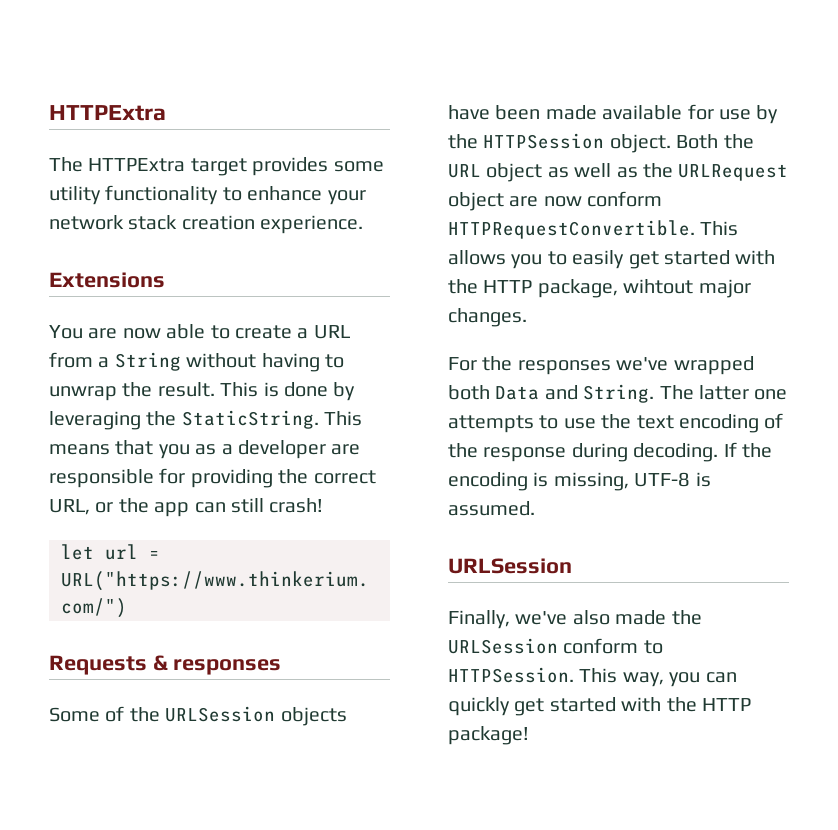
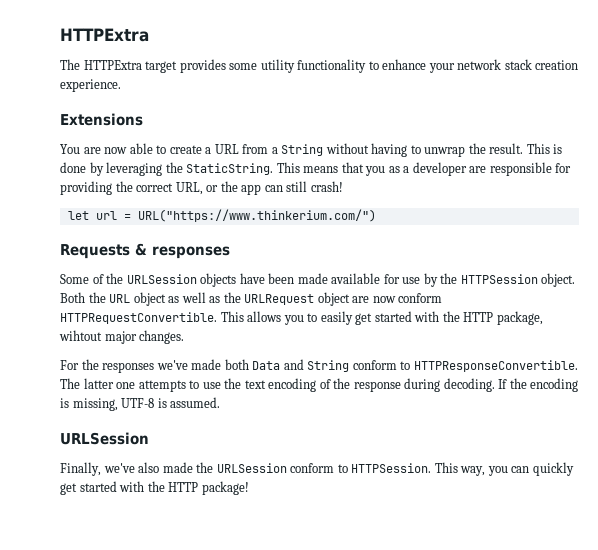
- For the responses we've wrapped both Data and String.
+ For the responses we've made both Data and String conform to HTTPResponseConvertible.

